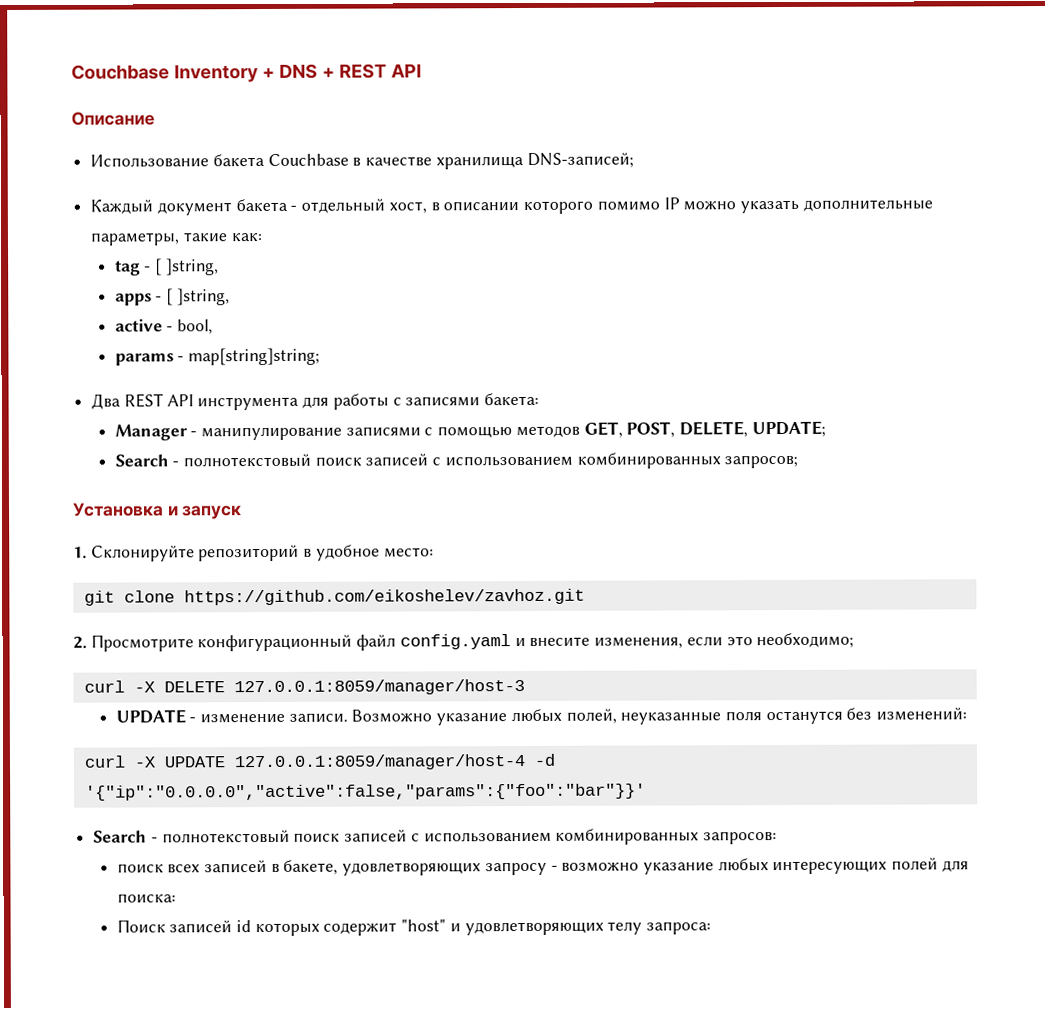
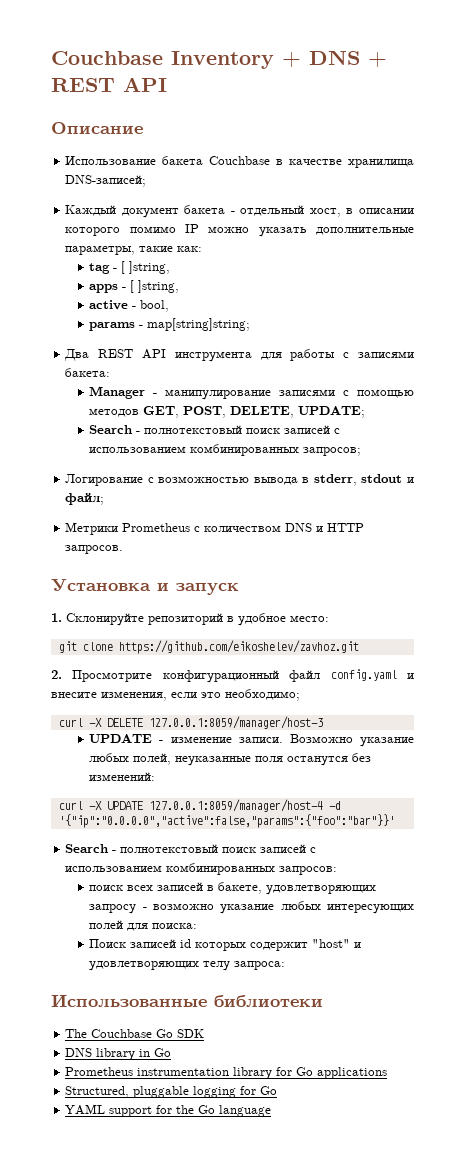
+ Логирование с возможностью вывода в stderr, stdout и файл;
+ Метрики Prometheus с количеством DNS и HTTP запросов.
+ Использованные библиотеки
+ The Couchbase Go SDK
+ DNS library in Go
+ Prometheus instrumentation library for Go applications
+ Structured, pluggable logging for Go
+ YAML support for the Go language

